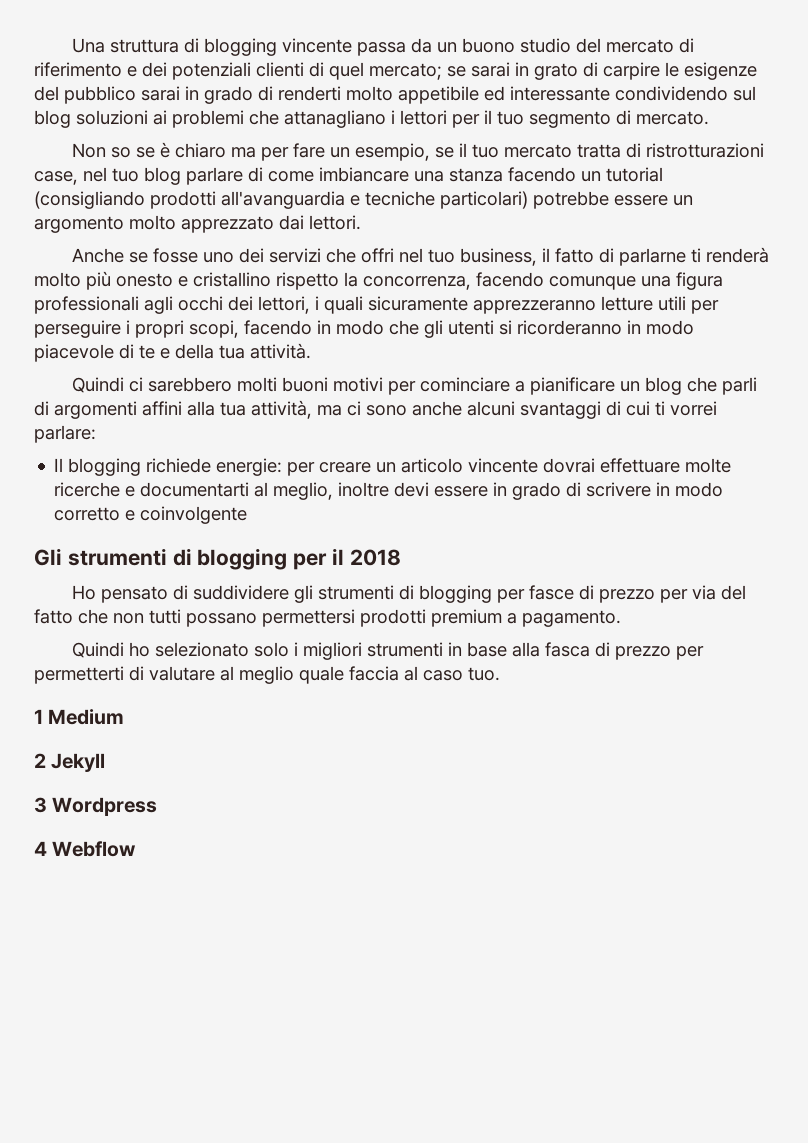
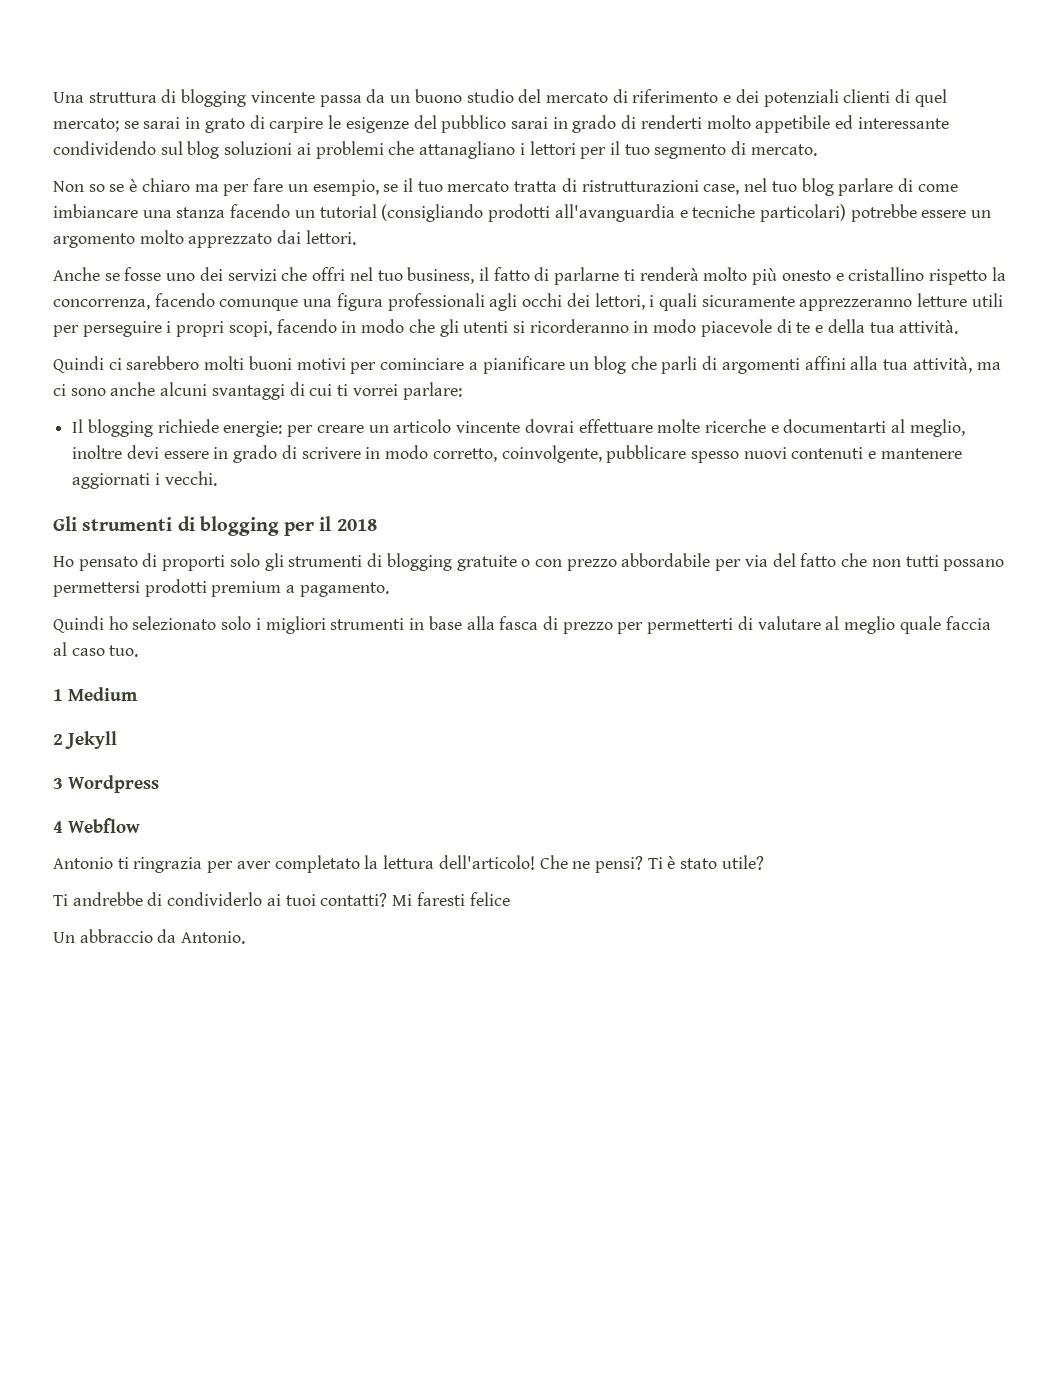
- Non so se è chiaro ma per fare un esempio, se il tuo mercato tratta di ristrotturazioni case, nel tuo blog parlare di come imbiancare una stanza facendo un tutorial (consigliando prodotti all'avanguardia e tecniche particolari) potrebbe essere un argomento molto apprezzato dai lettori.
+ Non so se è chiaro ma per fare un esempio, se il tuo mercato tratta di ristrutturazioni case, nel tuo blog parlare di come imbiancare una stanza facendo un tutorial (consigliando prodotti all'avanguardia e tecniche particolari) potrebbe essere un argomento molto apprezzato dai lettori.
- Il blogging richiede energie: per creare un articolo vincente dovrai effettuare molte ricerche e documentarti al meglio, inoltre devi essere in grado di scrivere in modo corretto e coinvolgente
+ Il blogging richiede energie: per creare un articolo vincente dovrai effettuare molte ricerche e documentarti al meglio, inoltre devi essere in grado di scrivere in modo corretto, coinvolgente, pubblicare spesso nuovi contenuti e mantenere aggiornati i vecchi.
- Ho pensato di suddividere gli strumenti di blogging per fasce di prezzo per via del fatto che non tutti possano permettersi prodotti premium a pagamento.
+ Ho pensato di proporti solo gli strumenti di blogging gratuite o con prezzo abbordabile per via del fatto che non tutti possano permettersi prodotti premium a pagamento.
+ Antonio ti ringrazia per aver completato la lettura dell'articolo! Che ne pensi? Ti è stato utile?
+ Ti andrebbe di condividerlo ai tuoi contatti? Mi faresti felice
+ Un abbraccio da Antonio.

